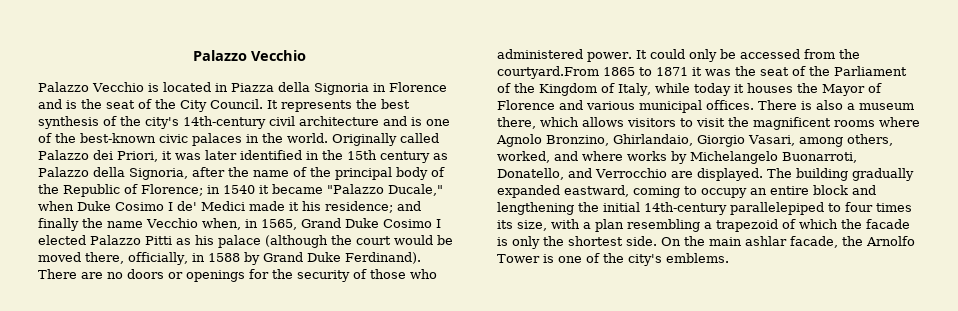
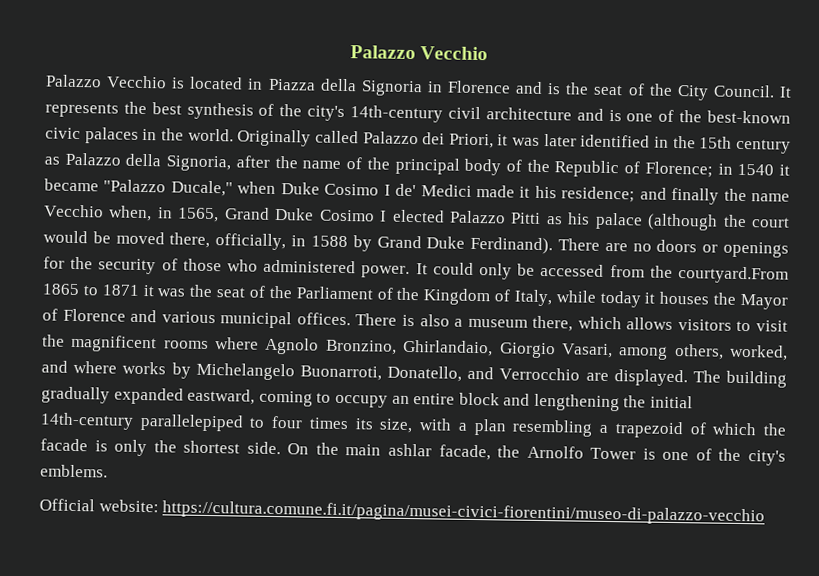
+ Official website: https://cultura.comune.fi.it/pagina/musei-civici-fiorentini/museo-di-palazzo-vecchio

